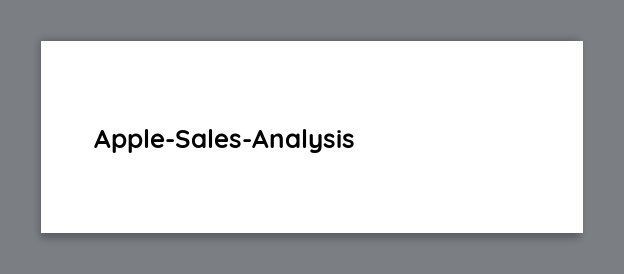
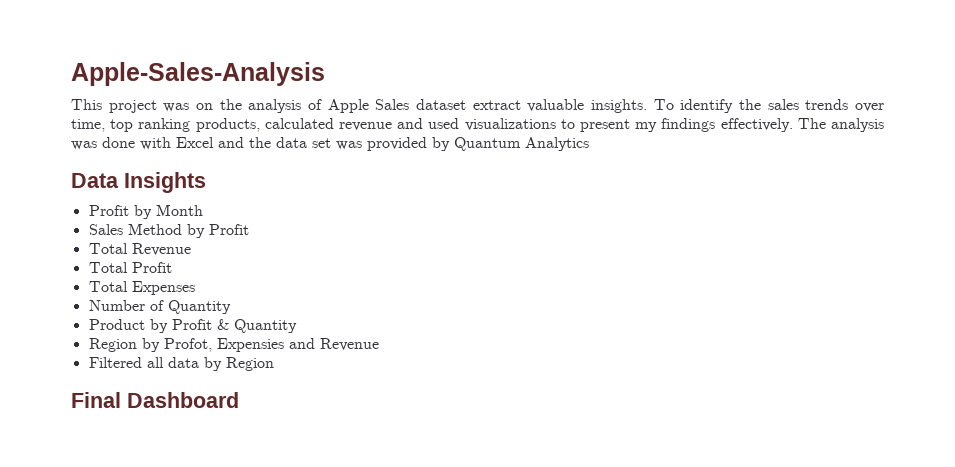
+ This project was on the analysis of Apple Sales dataset extract valuable insights. To identify the sales trends over time, top ranking products, calculated revenue and used visualizations to present my findings effectively. The analysis was done with Excel and the data set was provided by Quantum Analytics
+ Data Insights
+ Profit by Month
+ Sales Method by Profit
+ Total Revenue
+ Total Profit
+ Total Expenses
+ Number of Quantity
+ Product by Profit & Quantity
+ Region by Profot, Expensies and Revenue
+ Filtered all data by Region
+ Final Dashboard

